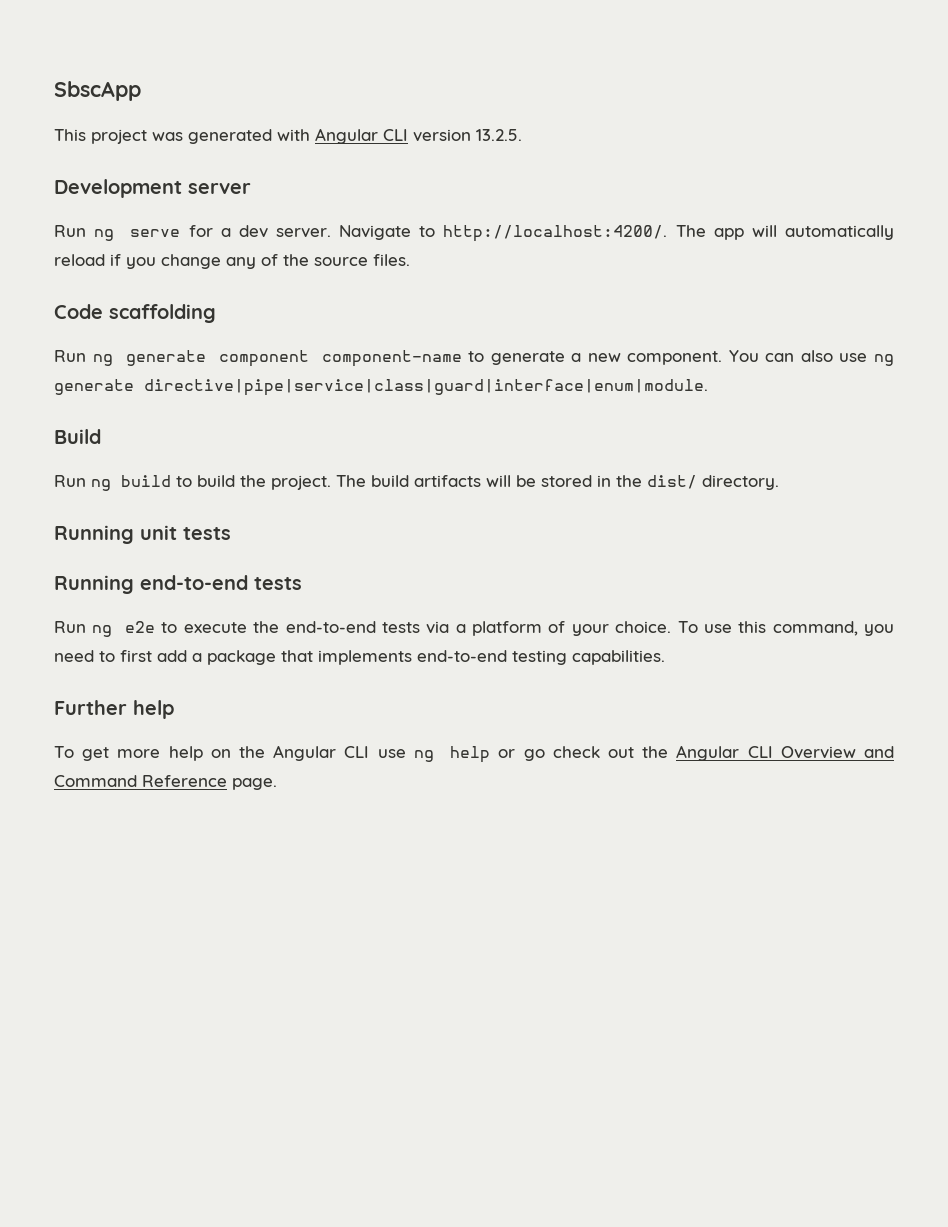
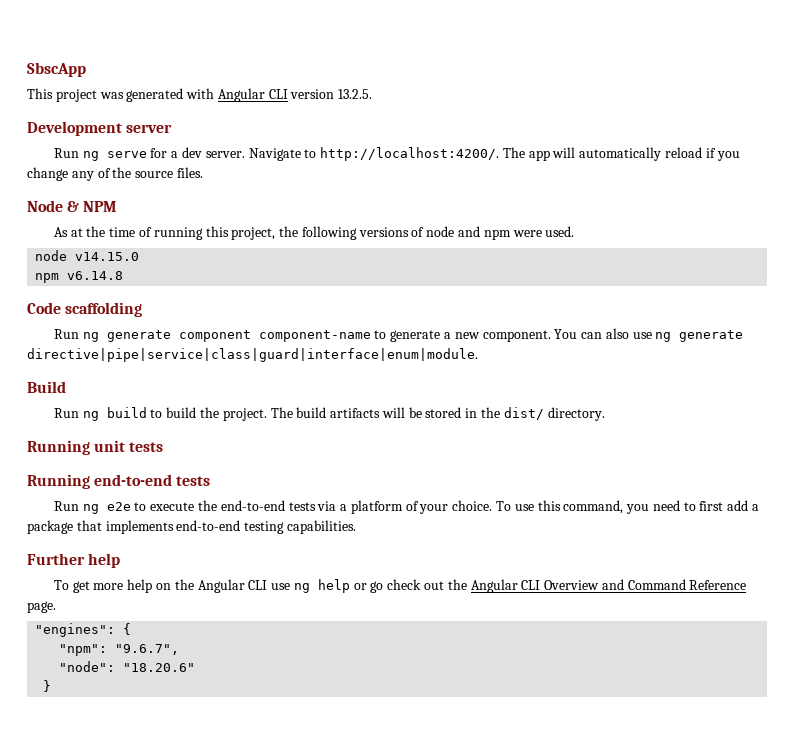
+ Node & NPM
+ As at the time of running this project, the following versions of node and npm were used.
+ node v14.15.0
+ npm v6.14.8
+ "engines": {
+ "npm": "9.6.7",
+ "node": "18.20.6"
+ }

